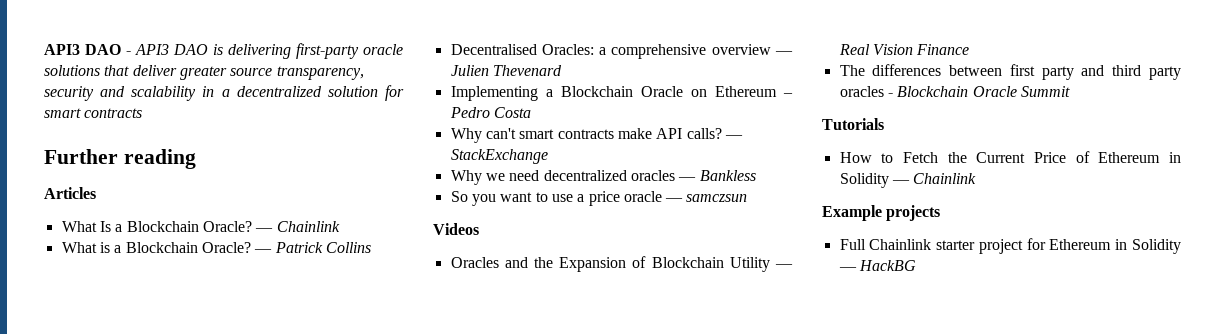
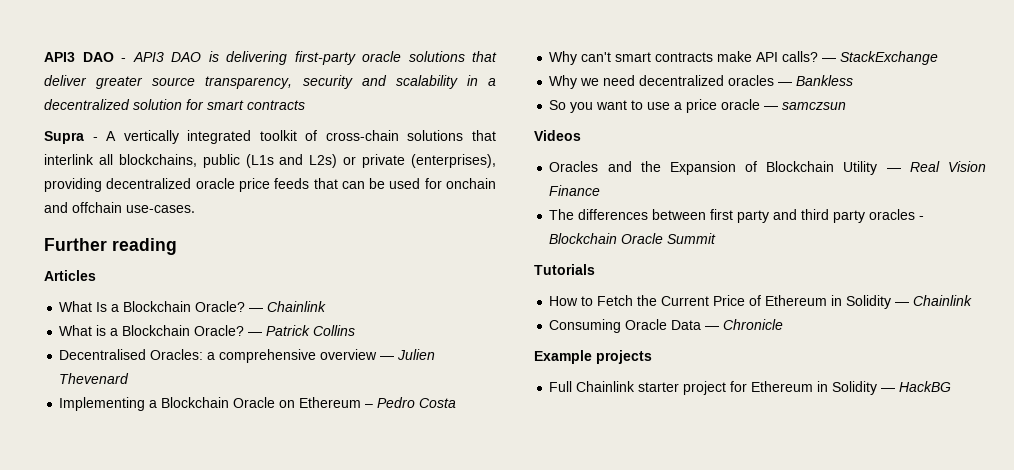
+ Supra - A vertically integrated toolkit of cross-chain solutions that interlink all blockchains, public (L1s and L2s) or private (enterprises), providing decentralized oracle price feeds that can be used for onchain and offchain use-cases.
+ Consuming Oracle Data — Chronicle

